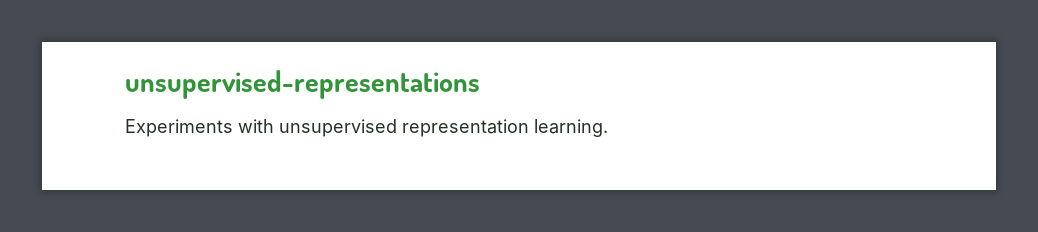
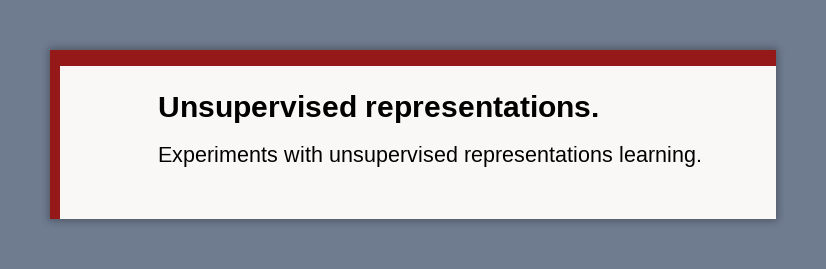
- unsupervised-representations
+ Unsupervised representations.
- Experiments with unsupervised representation learning.
+ Experiments with unsupervised representations learning.

